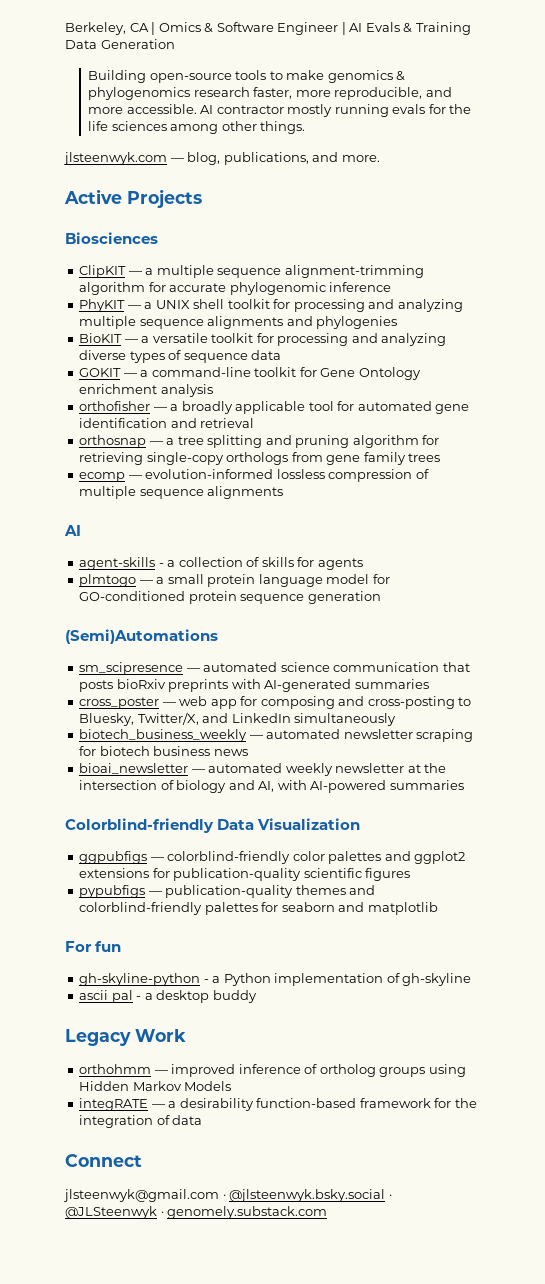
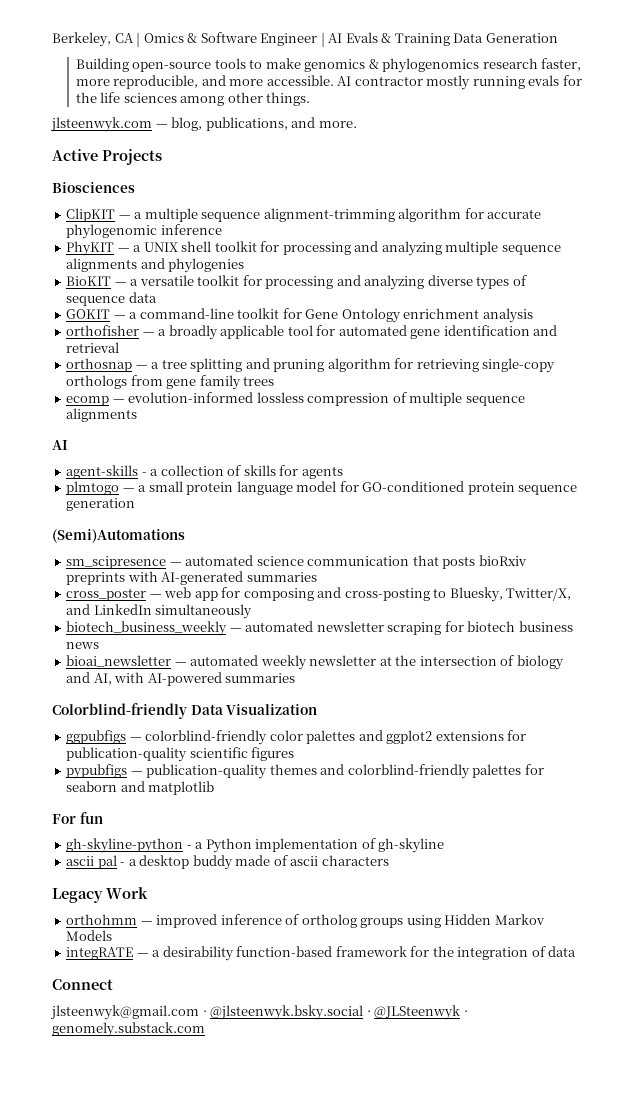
- ascii pal - a desktop buddy
+ ascii pal - a desktop buddy made of ascii characters

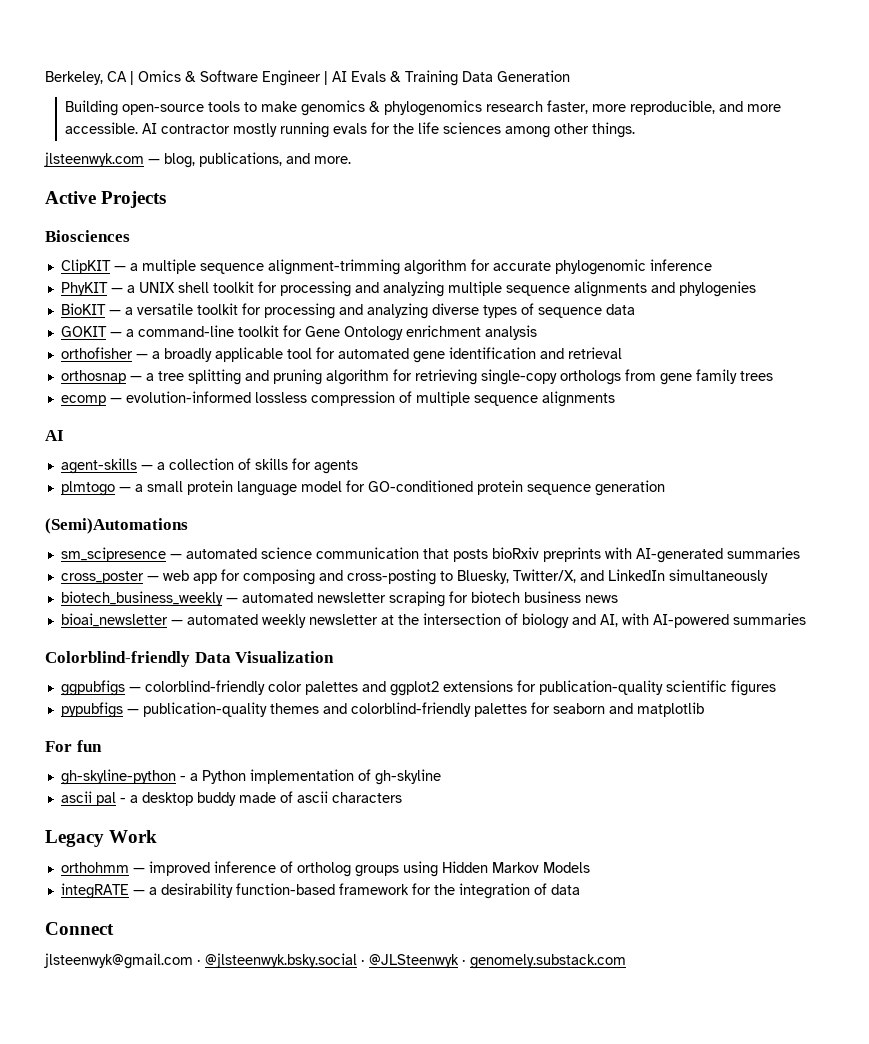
- agent-skills - a collection of skills for agents
+ agent-skills — a collection of skills for agents

